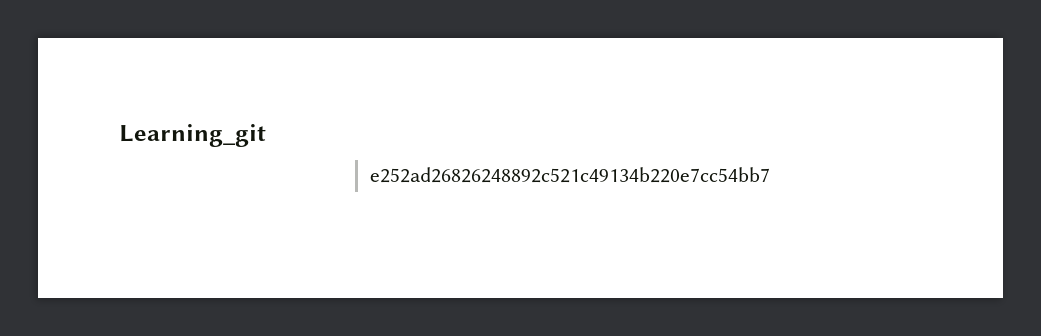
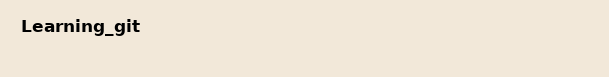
- e252ad26826248892c521c49134b220e7cc54bb7

